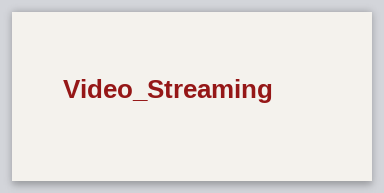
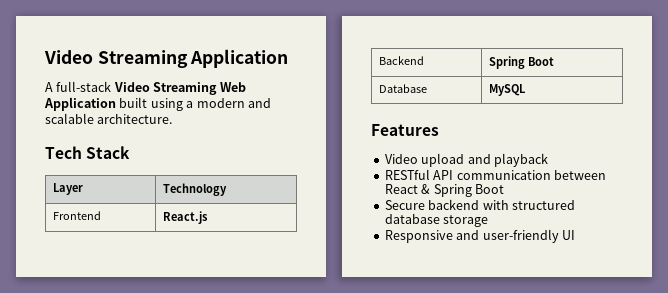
- Video_Streaming
+ Video Streaming Application
+ A full-stack Video Streaming Web Application built using a modern and scalable architecture.
+ Tech Stack
+ Layer | Technology
+ Frontend | React.js
+ Backend | Spring Boot
+ Database | MySQL
+ Features
+ Video upload and playback
+ RESTful API communication between React & Spring Boot
+ Secure backend with structured database storage
+ Responsive and user-friendly UI

